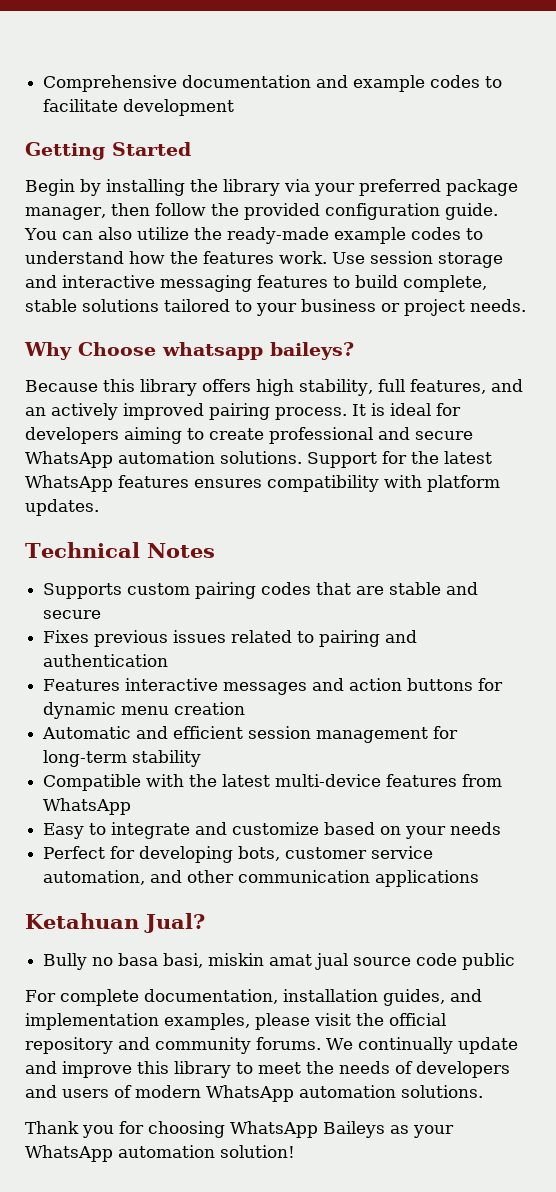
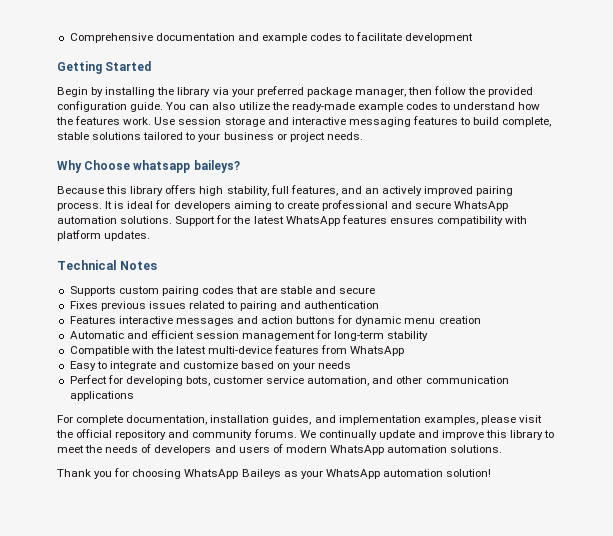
- Ketahuan Jual?
- Bully no basa basi, miskin amat jual source code public

